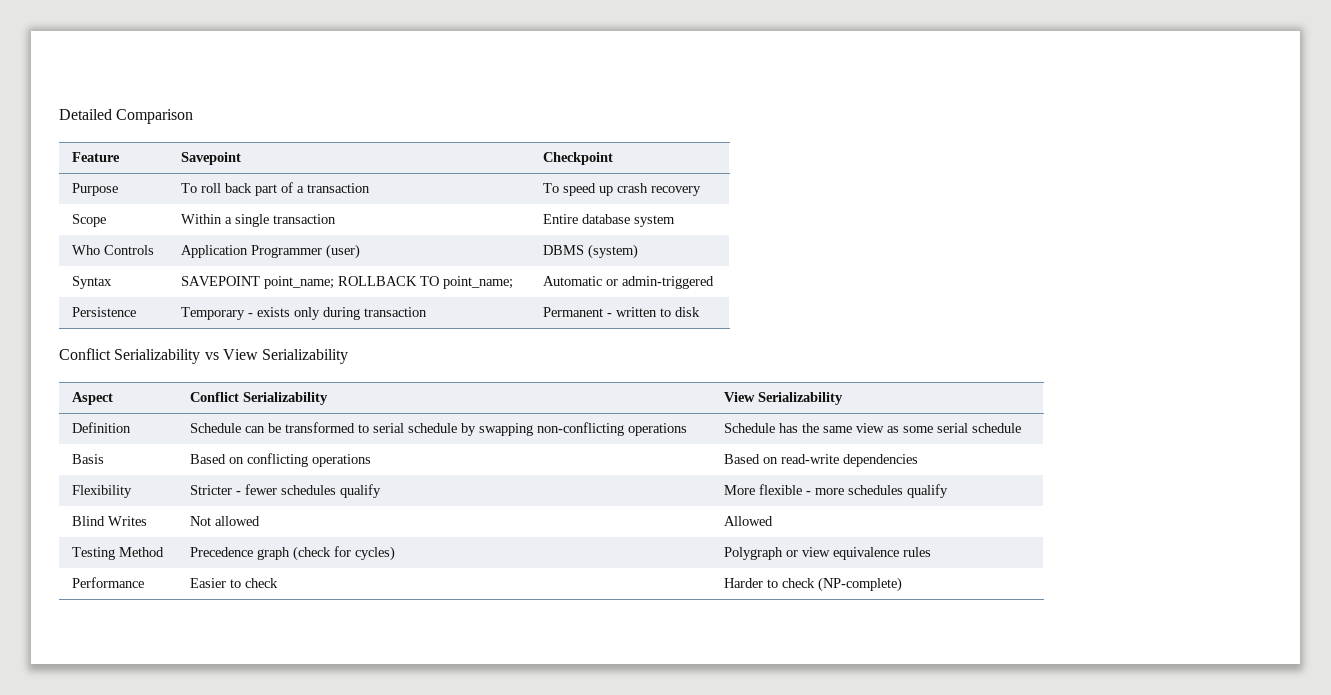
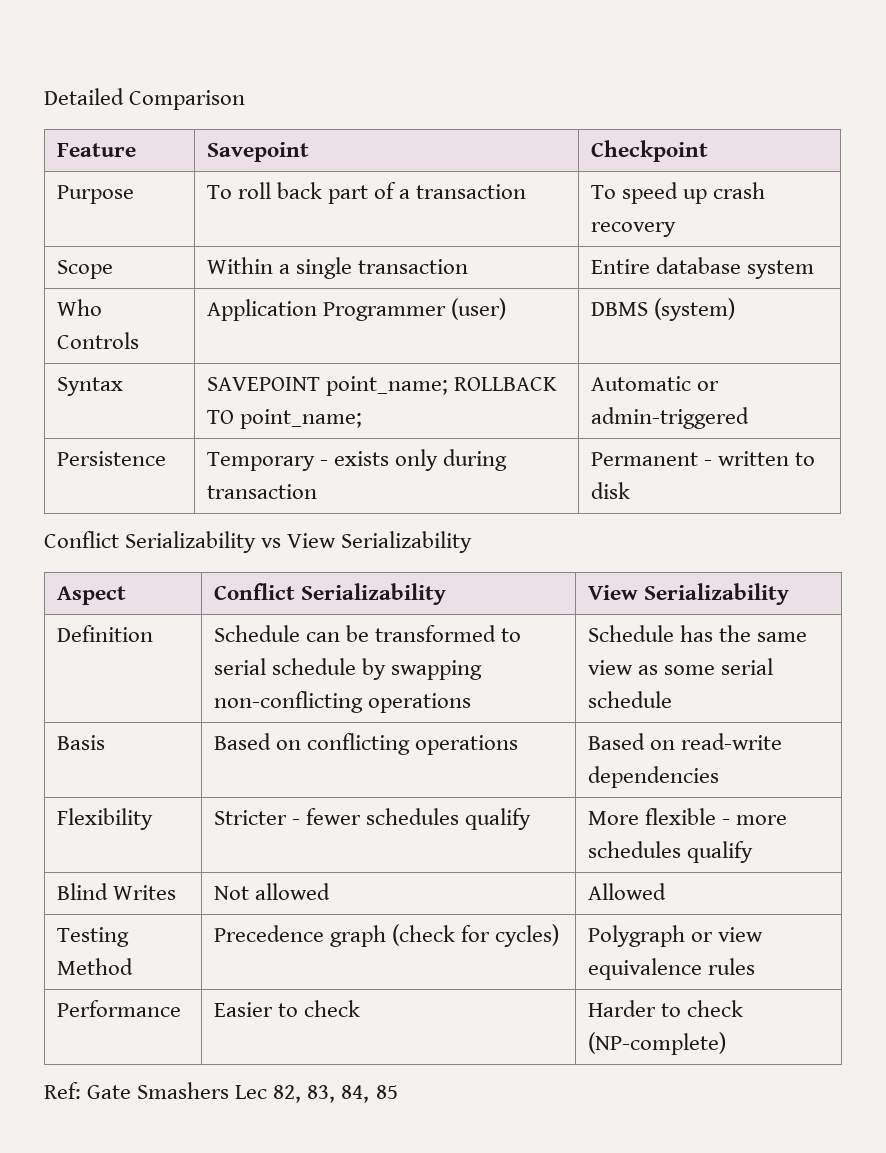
+ Ref: Gate Smashers Lec 82, 83, 84, 85

